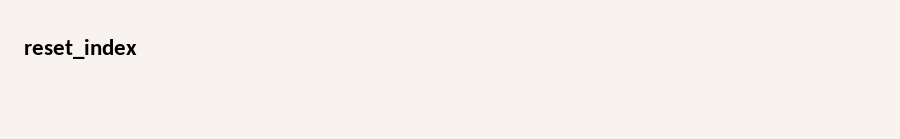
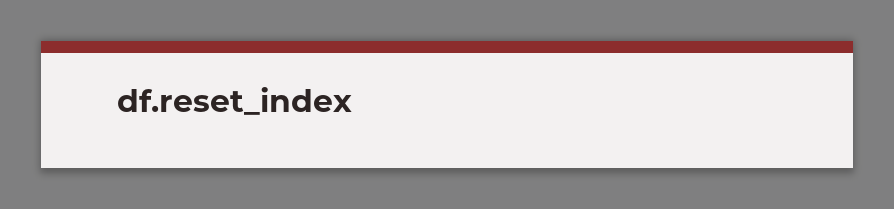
- reset_index
+ df.reset_index

